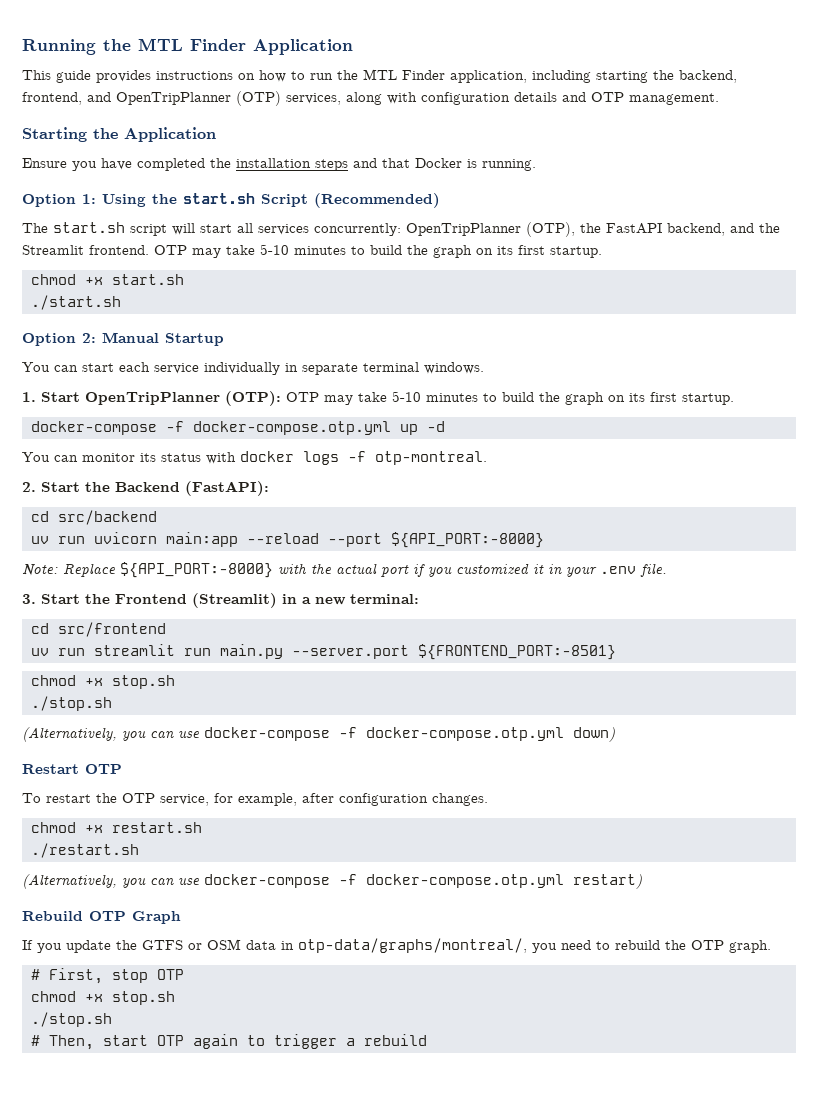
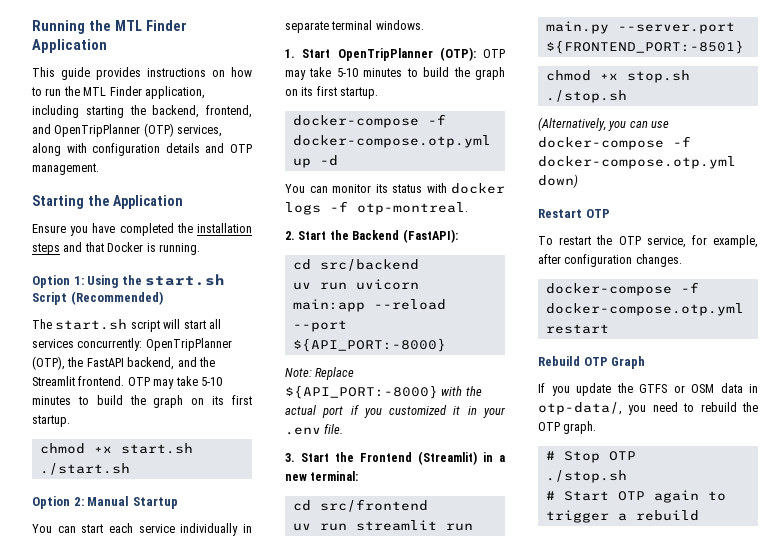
- chmod +x restart.sh
- ./restart.sh
- (Alternatively, you can use docker-compose -f docker-compose.otp.yml restart)
+ docker-compose -f docker-compose.otp.yml restart
- If you update the GTFS or OSM data in otp-data/graphs/montreal/, you need to rebuild the OTP graph.
+ If you update the GTFS or OSM data in otp-data/, you need to rebuild the OTP graph.
- # First, stop OTP
- chmod +x stop.sh
+ # Stop OTP
- # Then, start OTP again to trigger a rebuild
+ # Start OTP again to trigger a rebuild

